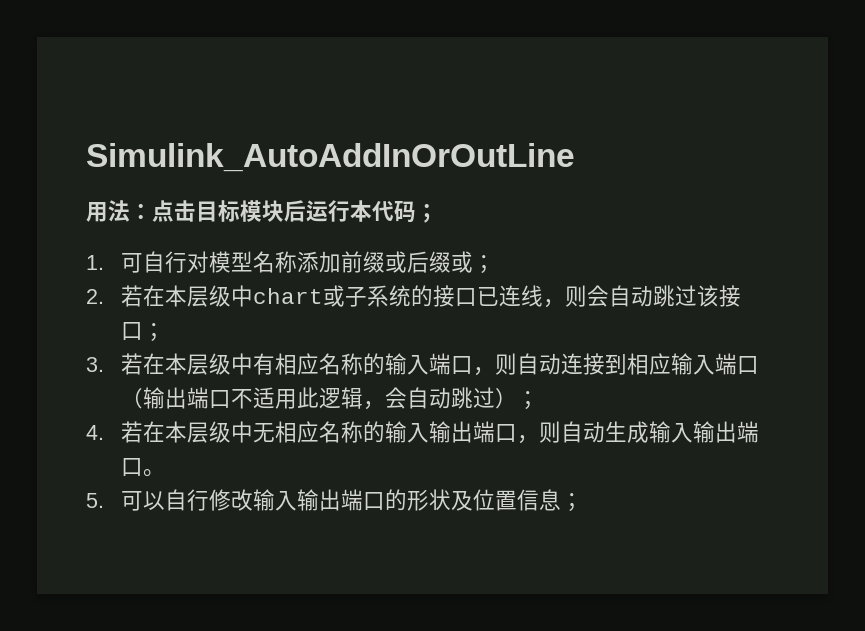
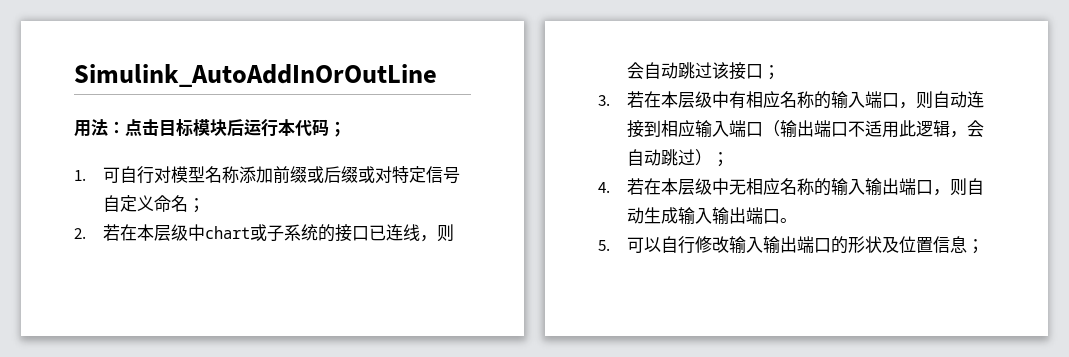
- 1.可自行对模型名称添加前缀或后缀或；
+ 1.可自行对模型名称添加前缀或后缀或对特定信号自定义命名；

